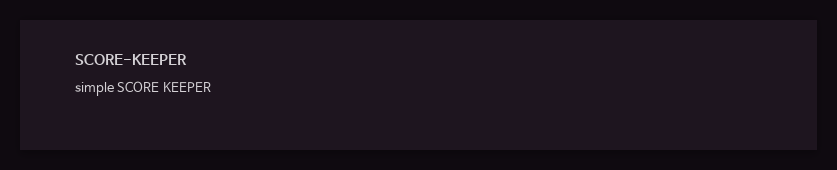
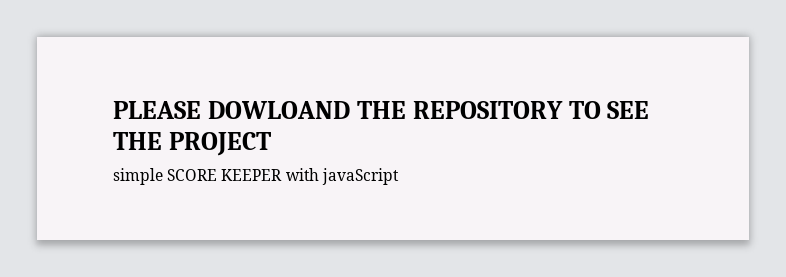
- SCORE-KEEPER
+ PLEASE DOWLOAND THE REPOSITORY TO SEE THE PROJECT
- simple SCORE KEEPER
+ simple SCORE KEEPER with javaScript

